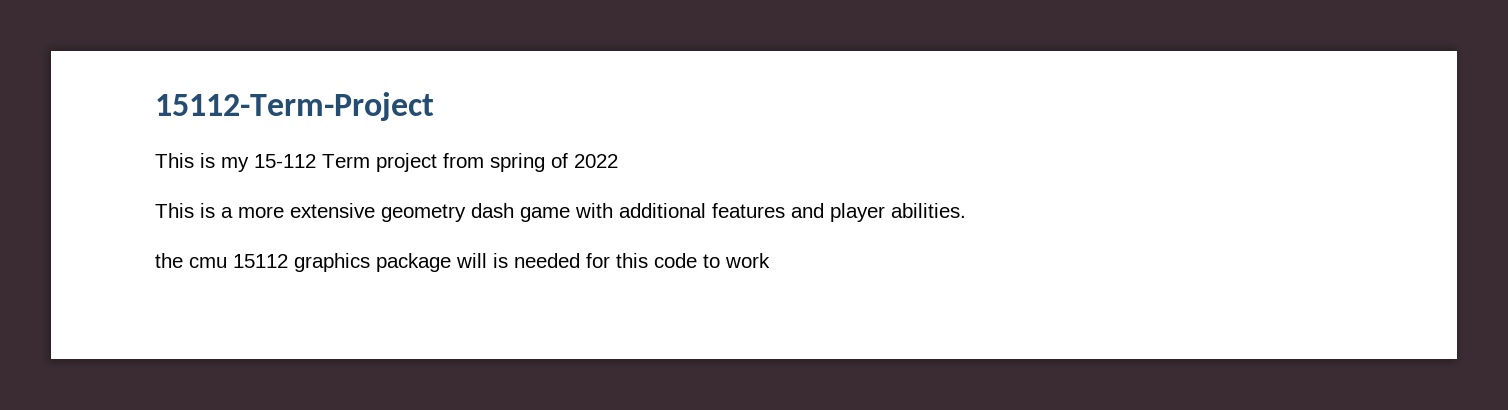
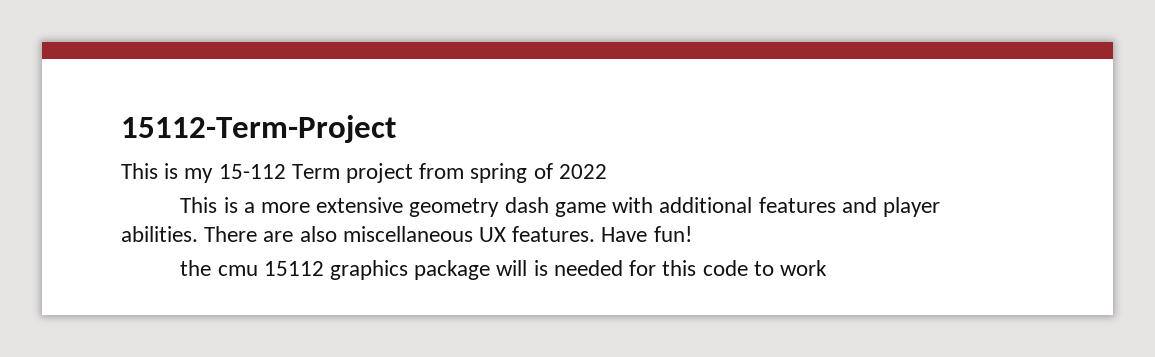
+ There are also miscellaneous UX features. Have fun!

